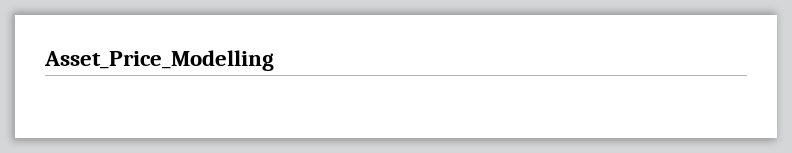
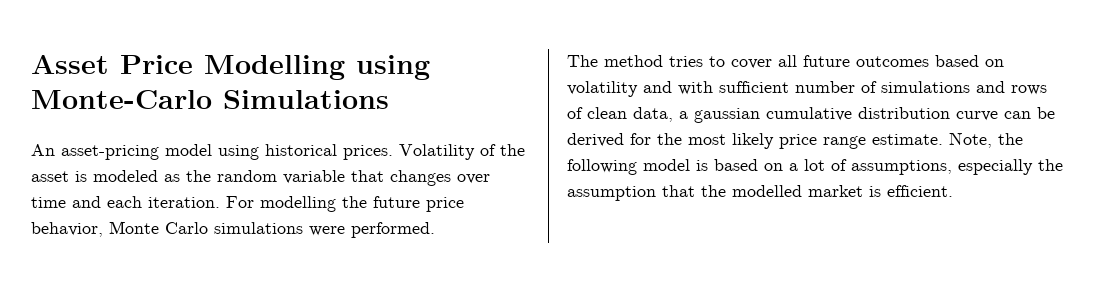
- Asset_Price_Modelling
+ Asset Price Modelling using Monte-Carlo Simulations
+ An asset-pricing model using historical prices. Volatility of the asset is modeled as the random variable that changes over time and each iteration. For modelling the future price behavior, Monte Carlo simulations were performed.
+ The method tries to cover all future outcomes based on volatility and with sufficient number of simulations and rows of clean data, a gaussian cumulative distribution curve can be derived for the most likely price range estimate. Note, the following model is based on a lot of assumptions, especially the assumption that the modelled market is efficient.

